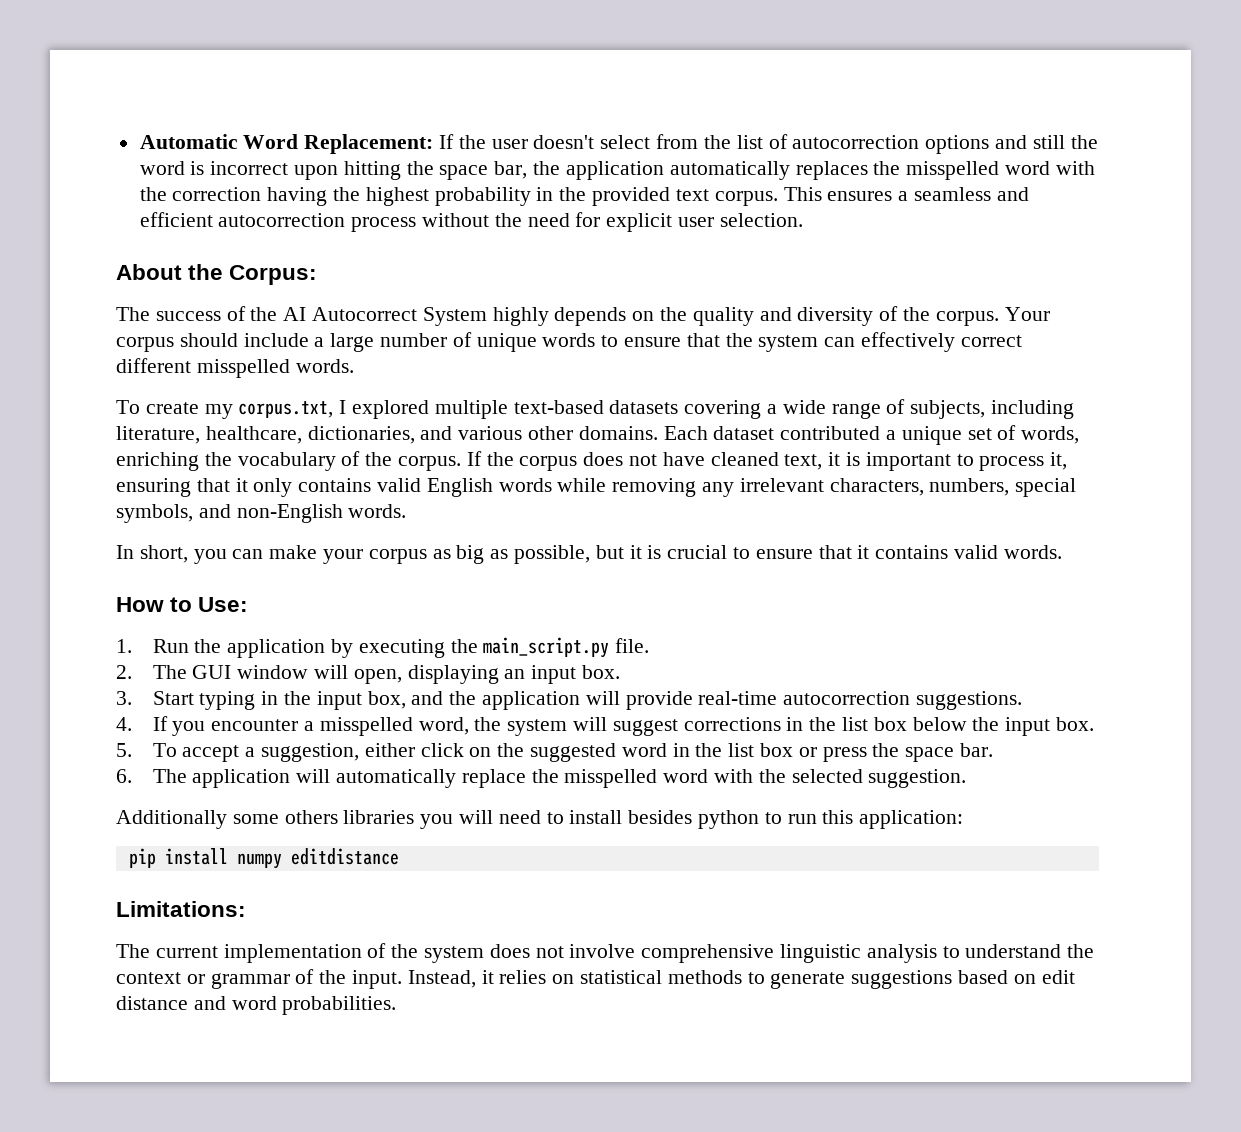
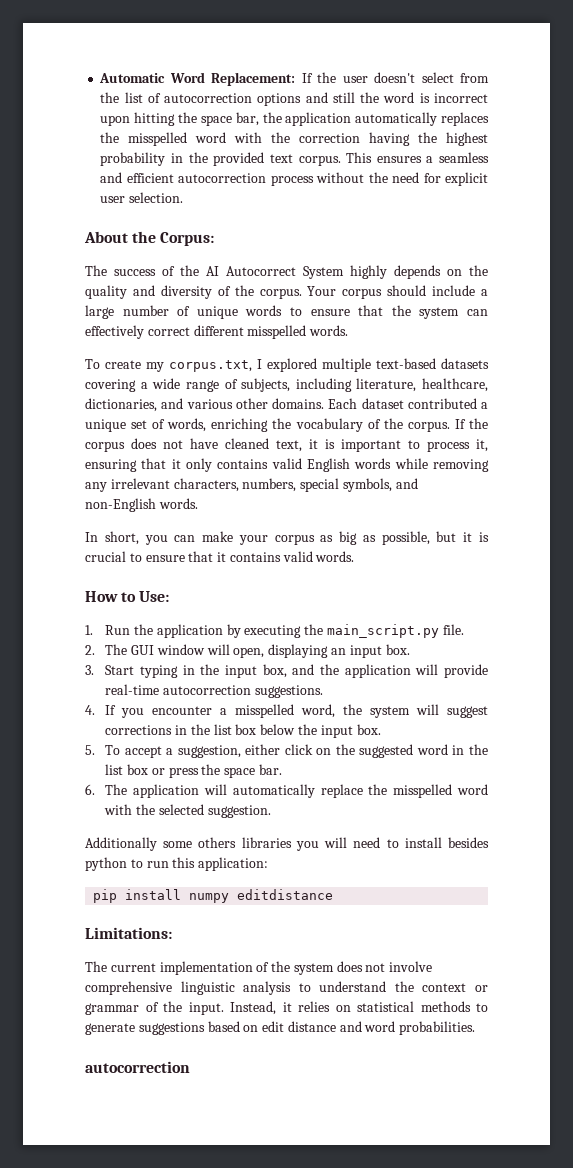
  Instead, it relies on statistical methods to generate suggestions based on edit distance and word probabilities.
+ autocorrection

